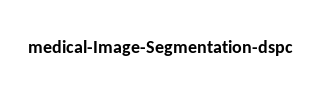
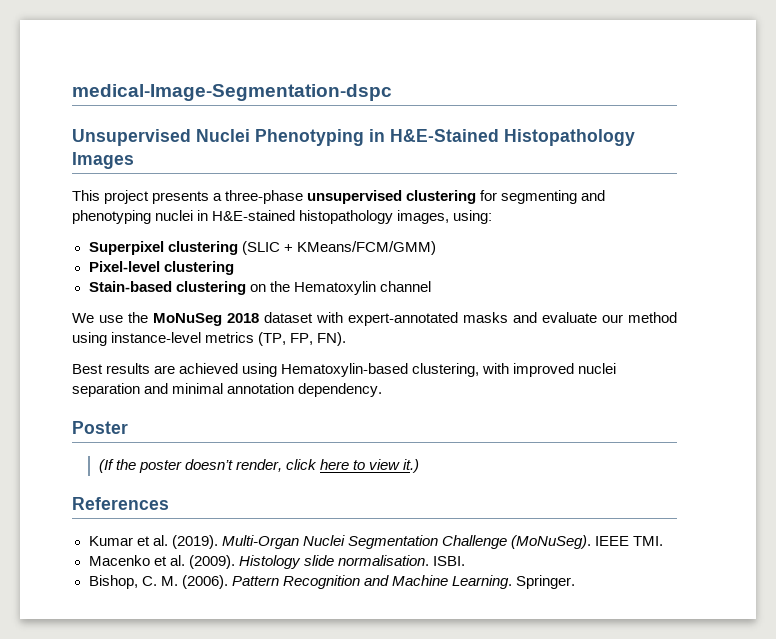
+ Unsupervised Nuclei Phenotyping in H&E-Stained Histopathology Images
+ This project presents a three-phase unsupervised clustering for segmenting and phenotyping nuclei in H&E-stained histopathology images, using:
+ Superpixel clustering (SLIC + KMeans/FCM/GMM)
+ Pixel-level clustering
+ Stain-based clustering on the Hematoxylin channel
+ We use the MoNuSeg 2018 dataset with expert-annotated masks and evaluate our method using instance-level metrics (TP, FP, FN).
+ Best results are achieved using Hematoxylin-based clustering, with improved nuclei separation and minimal annotation dependency.
+ Poster
+ (If the poster doesn’t render, click here to view it.)
+ References
+ Kumar et al. (2019). Multi-Organ Nuclei Segmentation Challenge (MoNuSeg). IEEE TMI.
+ Macenko et al. (2009). Histology slide normalisation. ISBI.
+ Bishop, C. M. (2006). Pattern Recognition and Machine Learning. Springer.

